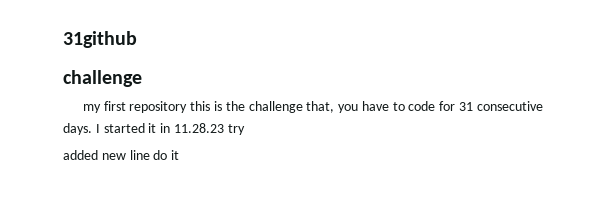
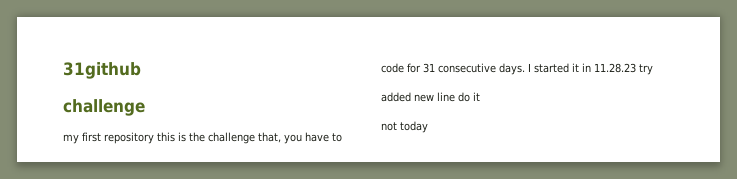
+ not today

